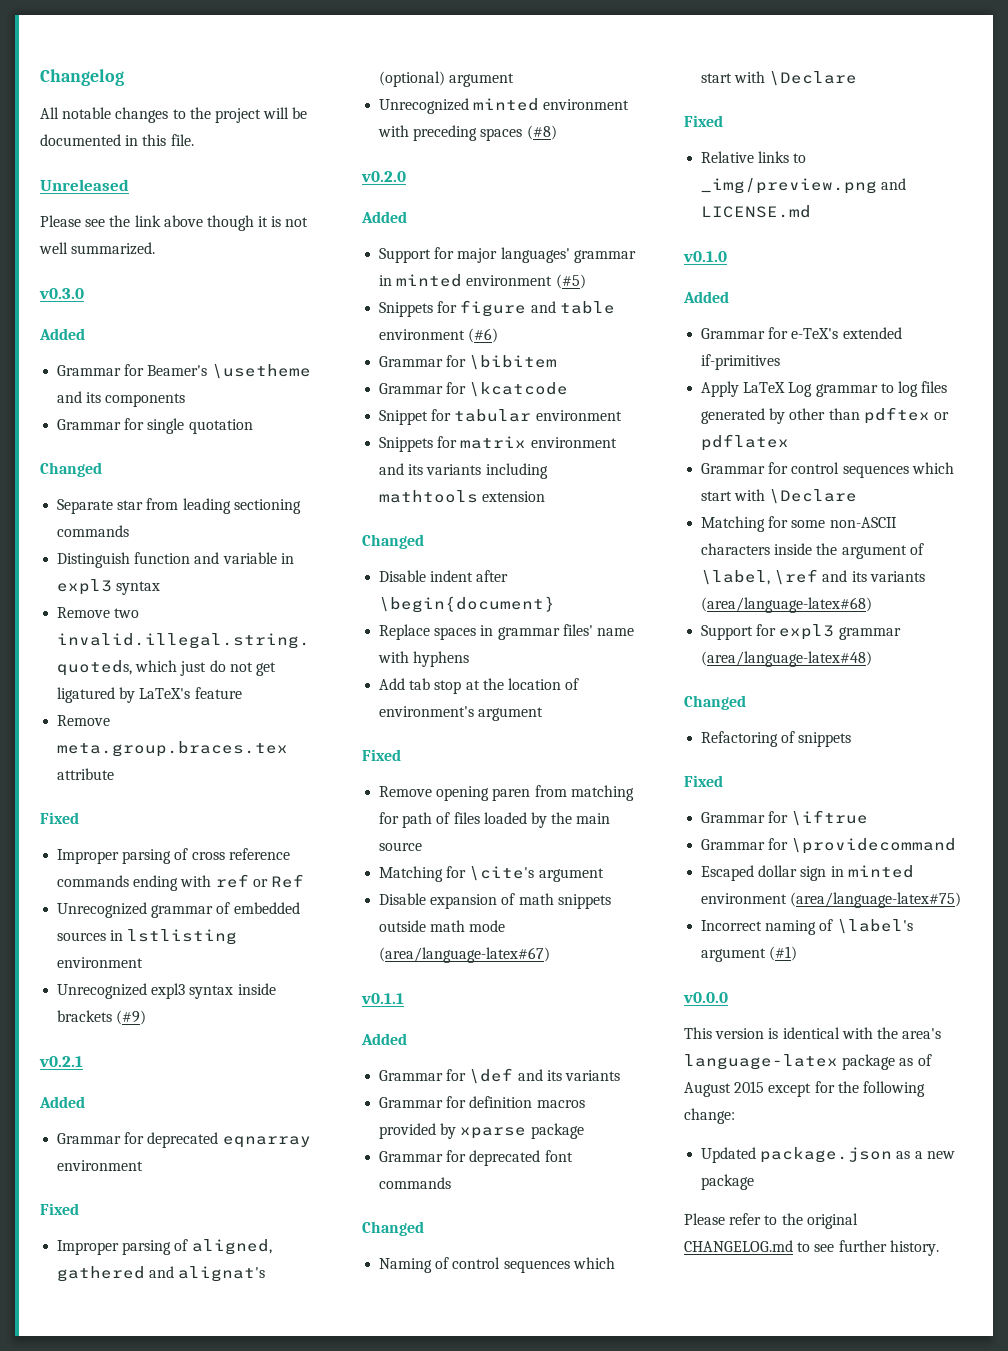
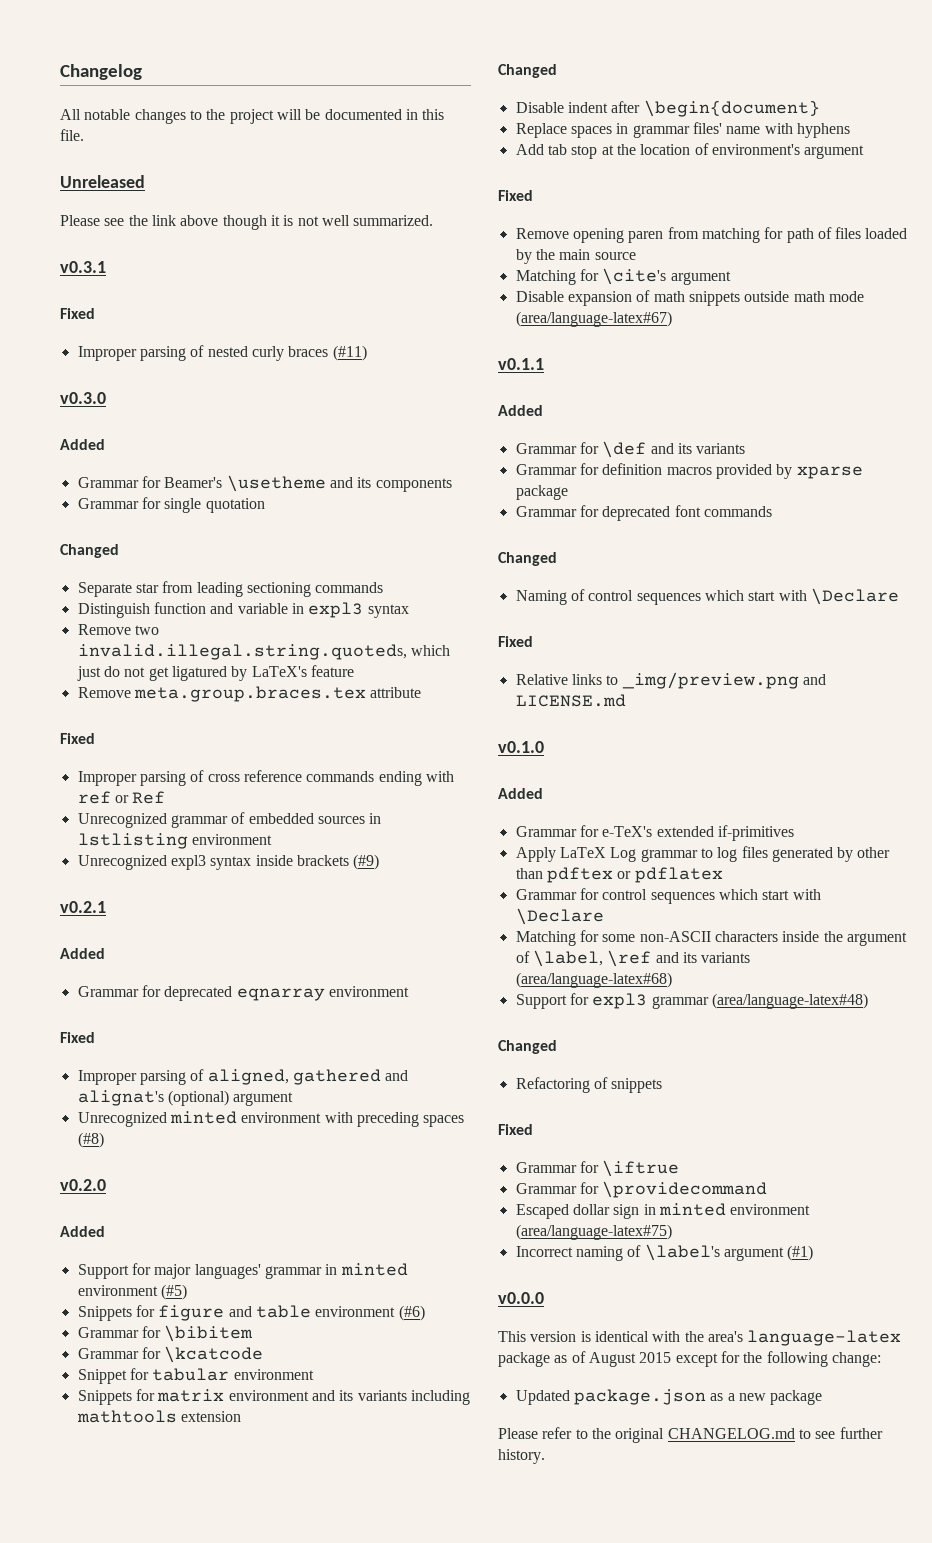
+ v0.3.1
+ Fixed
+ Improper parsing of nested curly braces (#11)

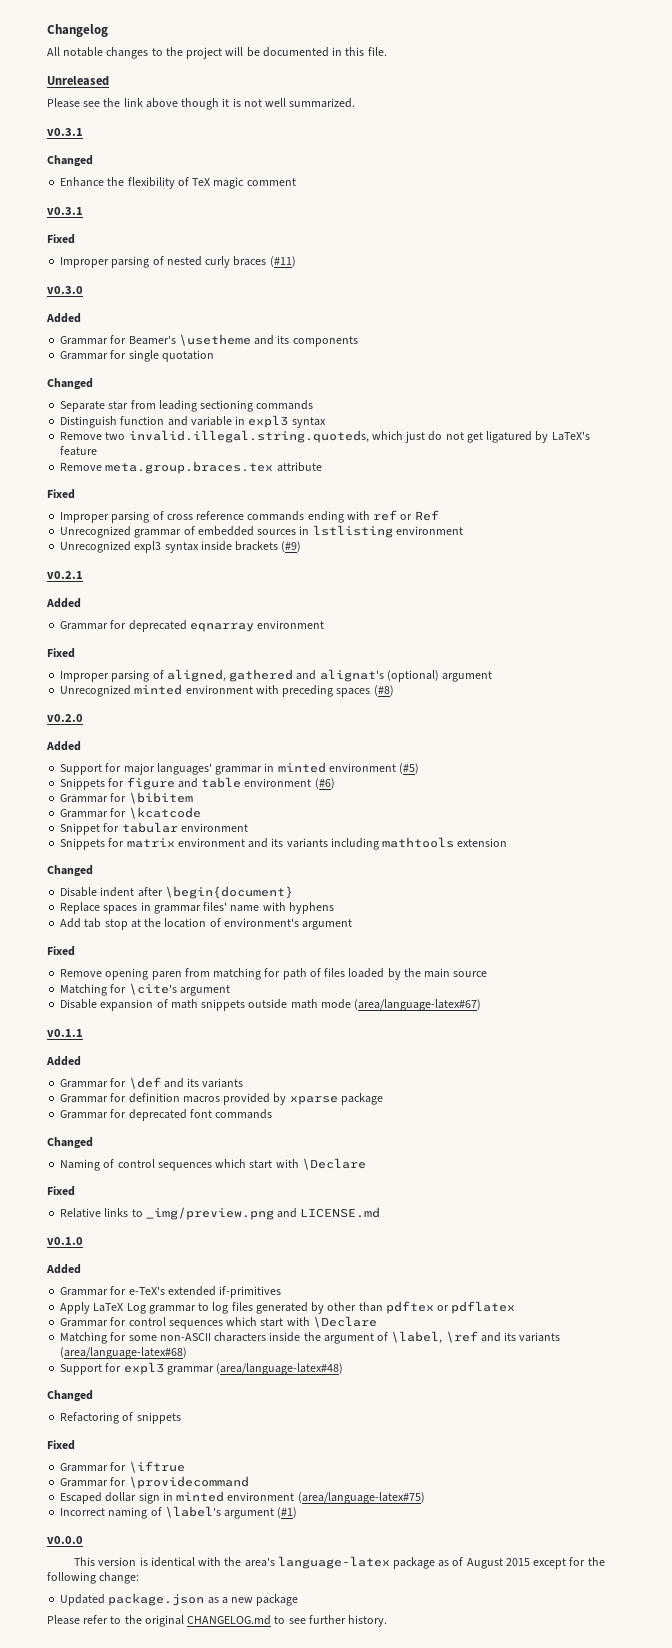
  Please see the link above though it is not well summarized.
+ v0.3.1
+ Changed
+ Enhance the flexibility of TeX magic comment

